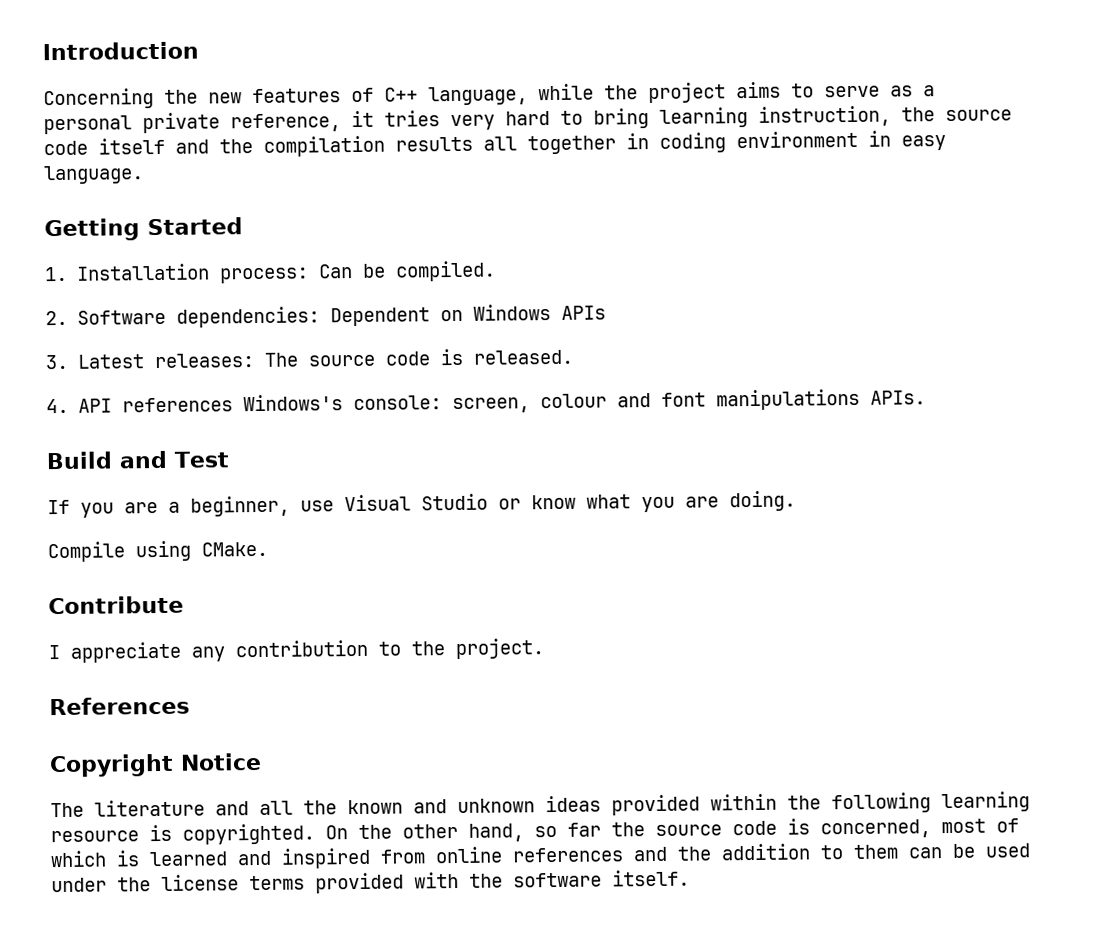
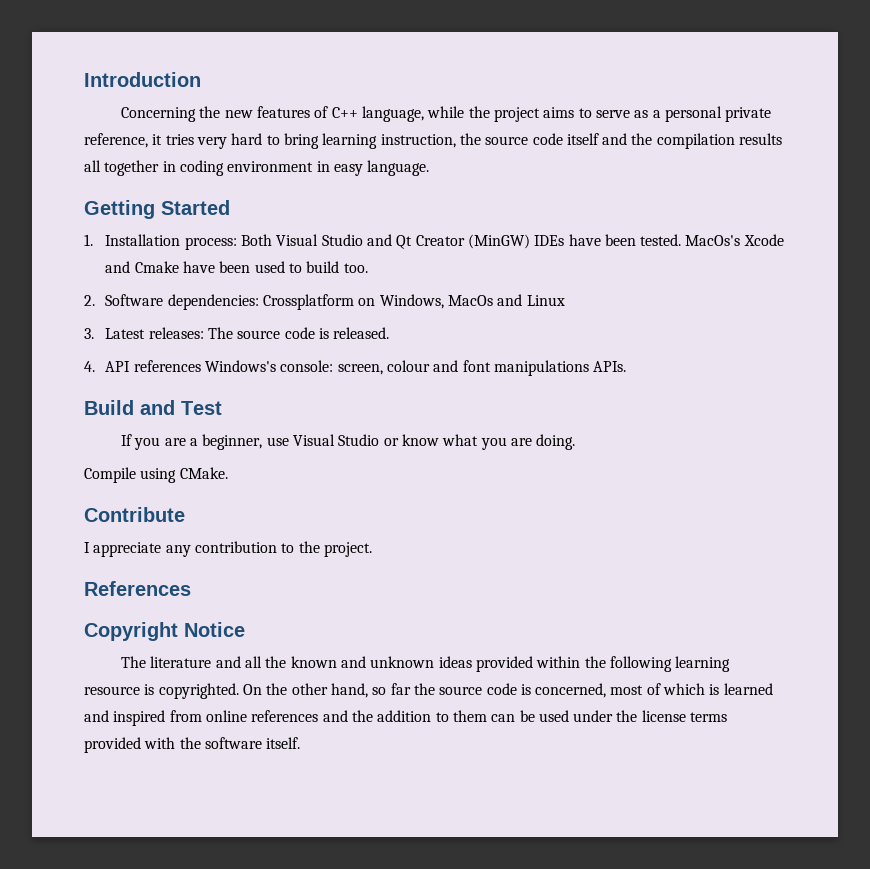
- 1. Installation process: Can be compiled.
- 2. Software dependencies: Dependent on Windows APIs
+ 1. Installation process: Both Visual Studio and Qt Creator (MinGW) IDEs have been tested. MacOs's Xcode and Cmake have been used to build too.
+ 2. Software dependencies: Crossplatform on Windows, MacOs and Linux

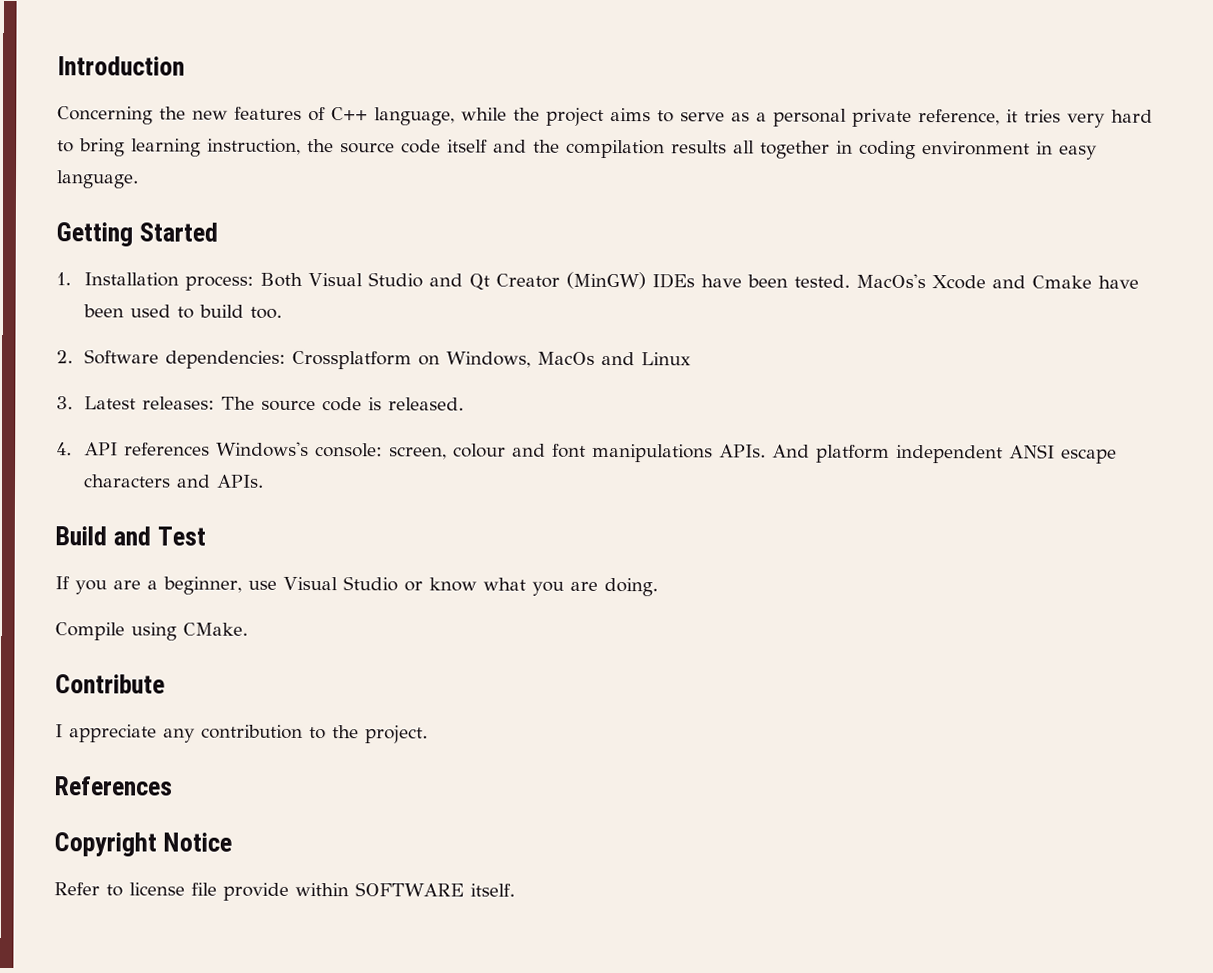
+ And platform independent ANSI escape characters and APIs.
- The literature and all the known and unknown ideas provided within the following learning resource is copyrighted. On the other hand, so far the source code is concerned, most of which is learned and inspired from online references and the addition to them can be used under the license terms provided with the software itself.
+ Refer to license file provide within SOFTWARE itself.

